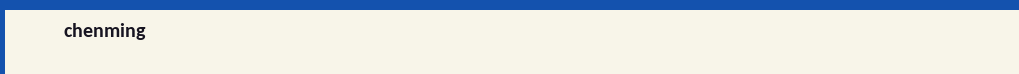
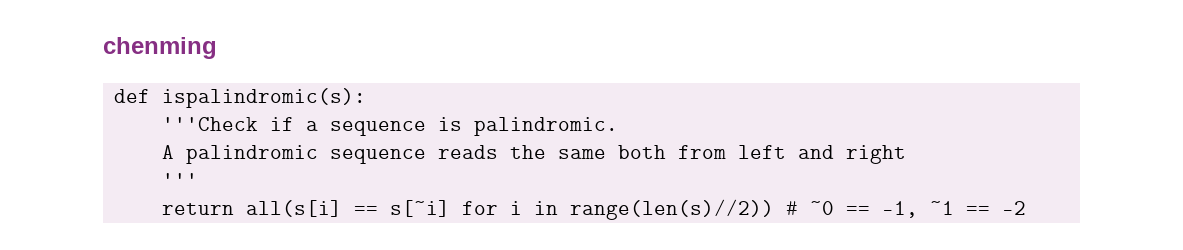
+ def ispalindromic(s):
+ '''Check if a sequence is palindromic.
+ A palindromic sequence reads the same both from left and right
+ '''
+ return all(s[i] == s[~i] for i in range(len(s)//2)) # ~0 == -1, ~1 == -2

